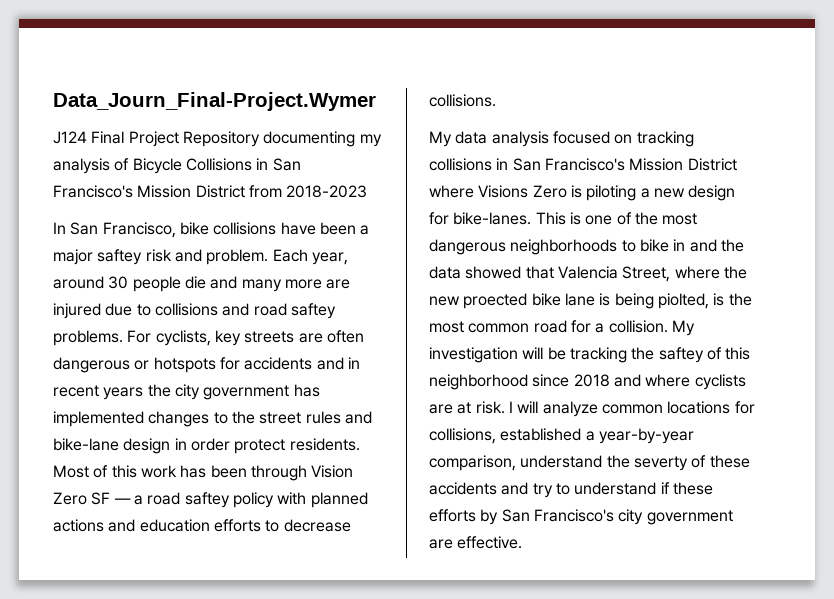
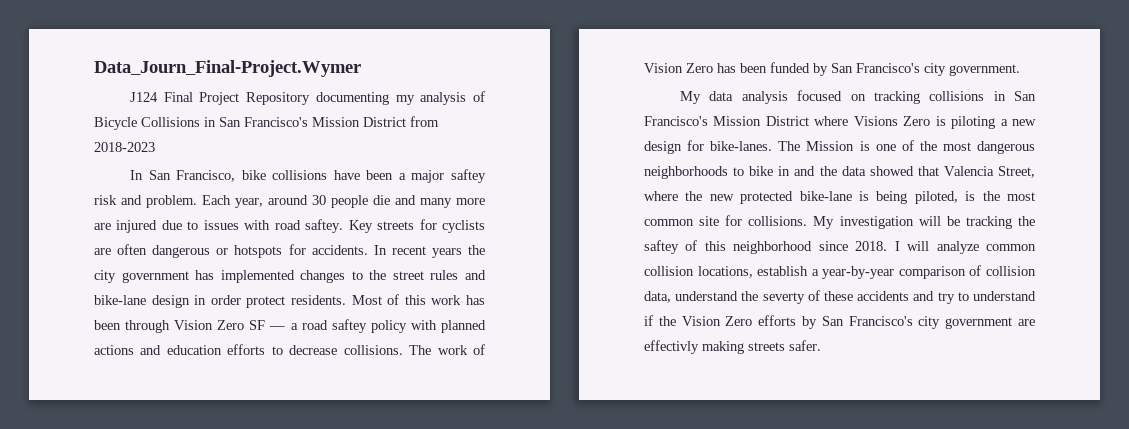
- Each year, around 30 people die and many more are injured due to collisions and road saftey problems. For cyclists, key streets are often dangerous or hotspots for accidents and in recent years the city government has implemented changes to the street rules and bike-lane design in order protect residents.
+ Each year, around 30 people die and many more are injured due to issues with road saftey. Key streets for cyclists are often dangerous or hotspots for accidents. In recent years the city government has implemented changes to the street rules and bike-lane design in order protect residents.
+ The work of Vision Zero has been funded by San Francisco's city government.
- This is one of the most dangerous neighborhoods to bike in and the data showed that Valencia Street, where the new proected bike lane is being piolted, is the most common road for a collision.
+ The Mission is one of the most dangerous neighborhoods to bike in and the data showed that Valencia Street, where the new protected bike-lane is being piloted, is the most common site for collisions.
- My investigation will be tracking the saftey of this neighborhood since 2018 and where cyclists are at risk. I will analyze common locations for collisions, established a year-by-year comparison, understand the severty of these accidents and try to understand if these efforts by San Francisco's city government are effective.
+ My investigation will be tracking the saftey of this neighborhood since 2018. I will analyze common collision locations, establish a year-by-year comparison of collision data, understand the severty of these accidents and try to understand if the Vision Zero efforts by San Francisco's city government are effectivly making streets safer.

